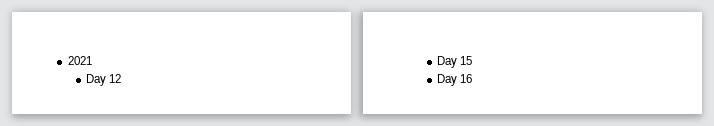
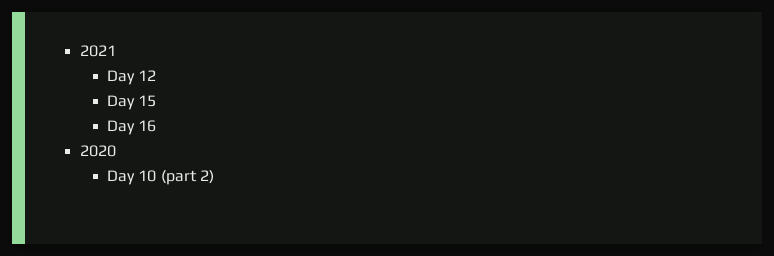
+ 2020
+ Day 10 (part 2)

